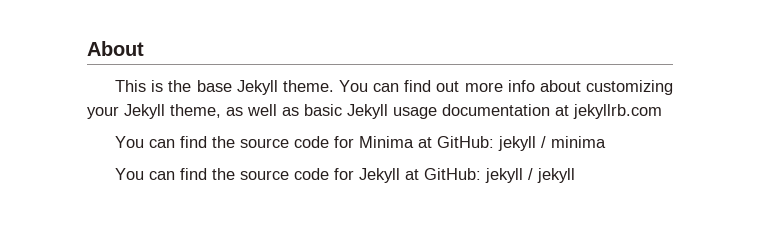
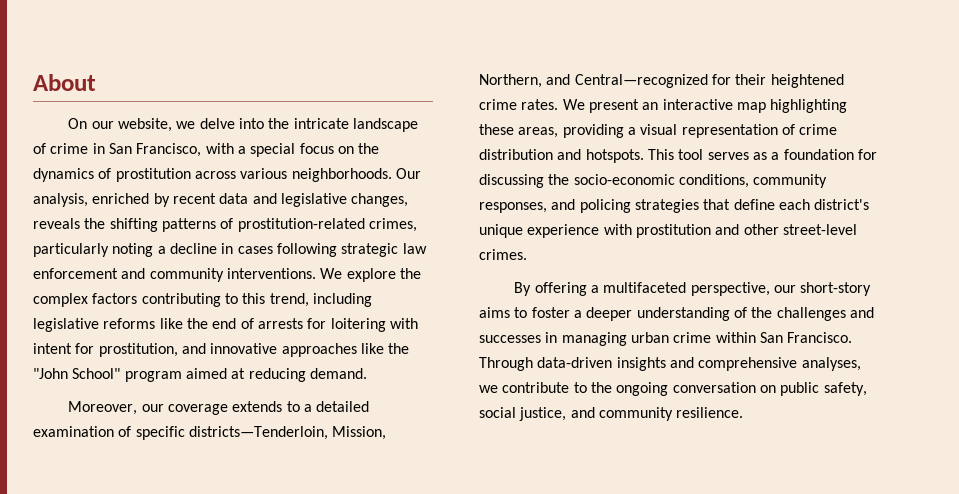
- This is the base Jekyll theme. You can find out more info about customizing your Jekyll theme, as well as basic Jekyll usage documentation at jekyllrb.com
- You can find the source code for Minima at GitHub: jekyll / minima
- You can find the source code for Jekyll at GitHub: jekyll / jekyll
+ On our website, we delve into the intricate landscape of crime in San Francisco, with a special focus on the dynamics of prostitution across various neighborhoods. Our analysis, enriched by recent data and legislative changes, reveals the shifting patterns of prostitution-related crimes, particularly noting a decline in cases following strategic law enforcement and community interventions. We explore the complex factors contributing to this trend, including legislative reforms like the end of arrests for loitering with intent for prostitution, and innovative approaches like the "John School" program aimed at reducing demand.
+ Moreover, our coverage extends to a detailed examination of specific districts—Tenderloin, Mission, Northern, and Central—recognized for their heightened crime rates. We present an interactive map highlighting these areas, providing a visual representation of crime distribution and hotspots. This tool serves as a foundation for discussing the socio-economic conditions, community responses, and policing strategies that define each district's unique experience with prostitution and other street-level crimes.
+ By offering a multifaceted perspective, our short-story aims to foster a deeper understanding of the challenges and successes in managing urban crime within San Francisco. Through data-driven insights and comprehensive analyses, we contribute to the ongoing conversation on public safety, social justice, and community resilience.

